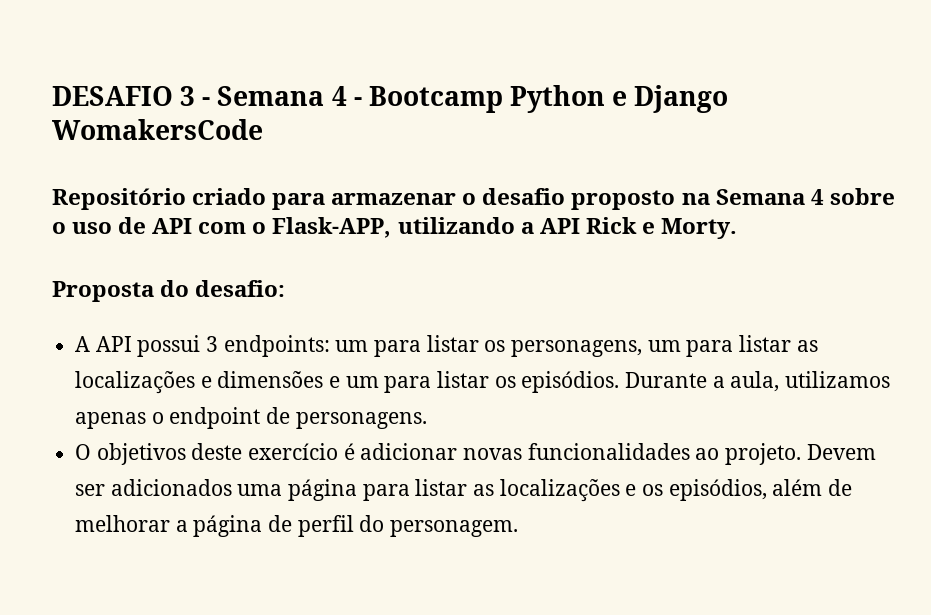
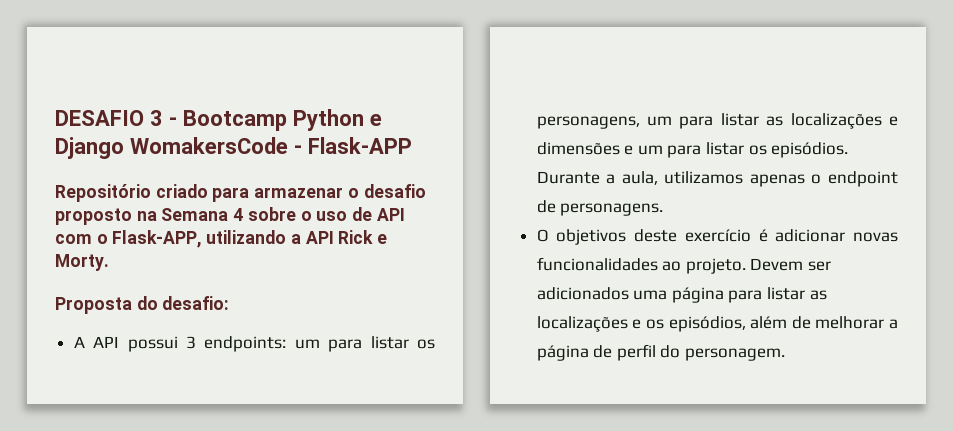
- DESAFIO 3 - Semana 4 - Bootcamp Python e Django WomakersCode
+ DESAFIO 3 - Bootcamp Python e Django WomakersCode - Flask-APP

